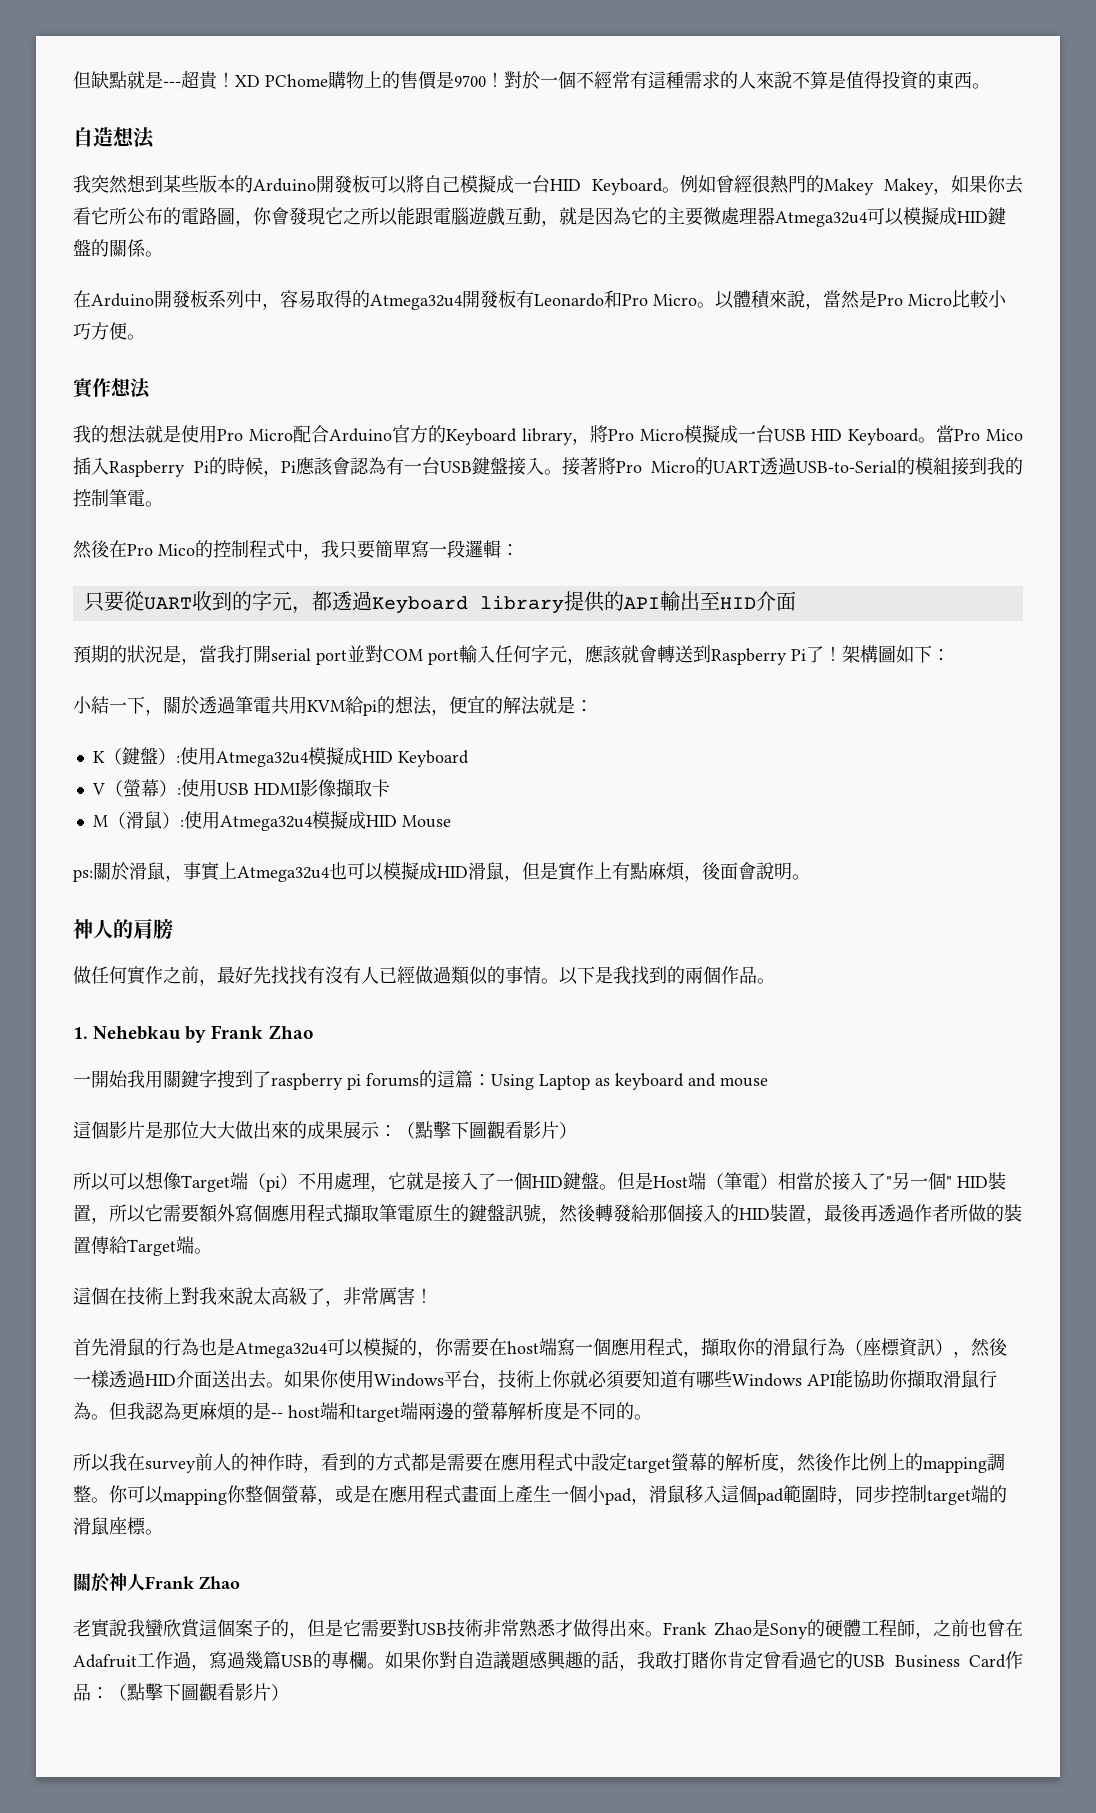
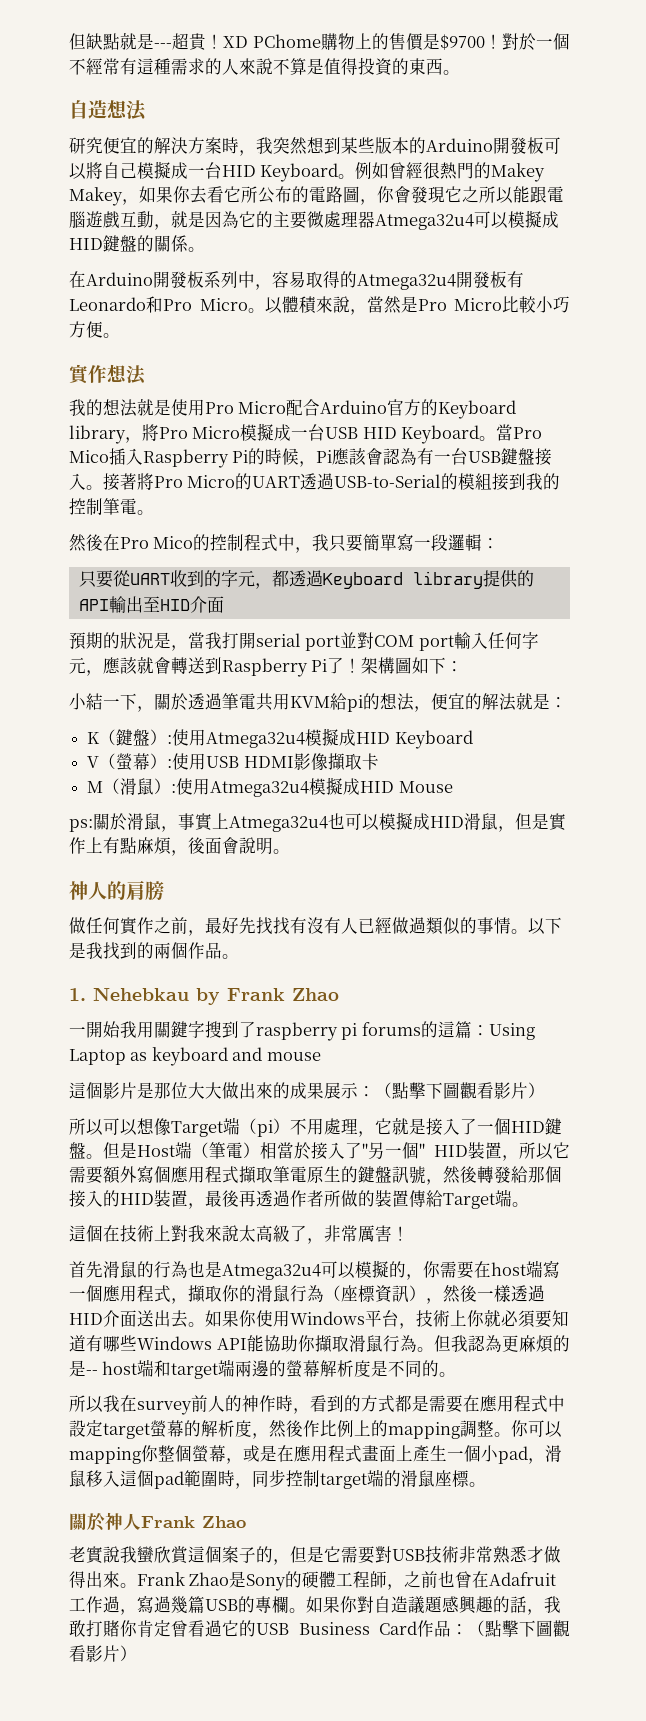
- XD PChome購物上的售價是9700！
+ XD PChome購物上的售價是$9700！
- 我突然想到某些版本的Arduino開發板可以將自己模擬成一台HID Keyboard。
+ 研究便宜的解決方案時，我突然想到某些版本的Arduino開發板可以將自己模擬成一台HID Keyboard。

